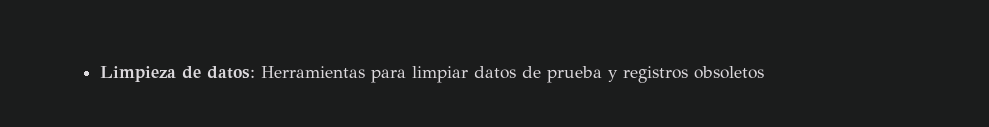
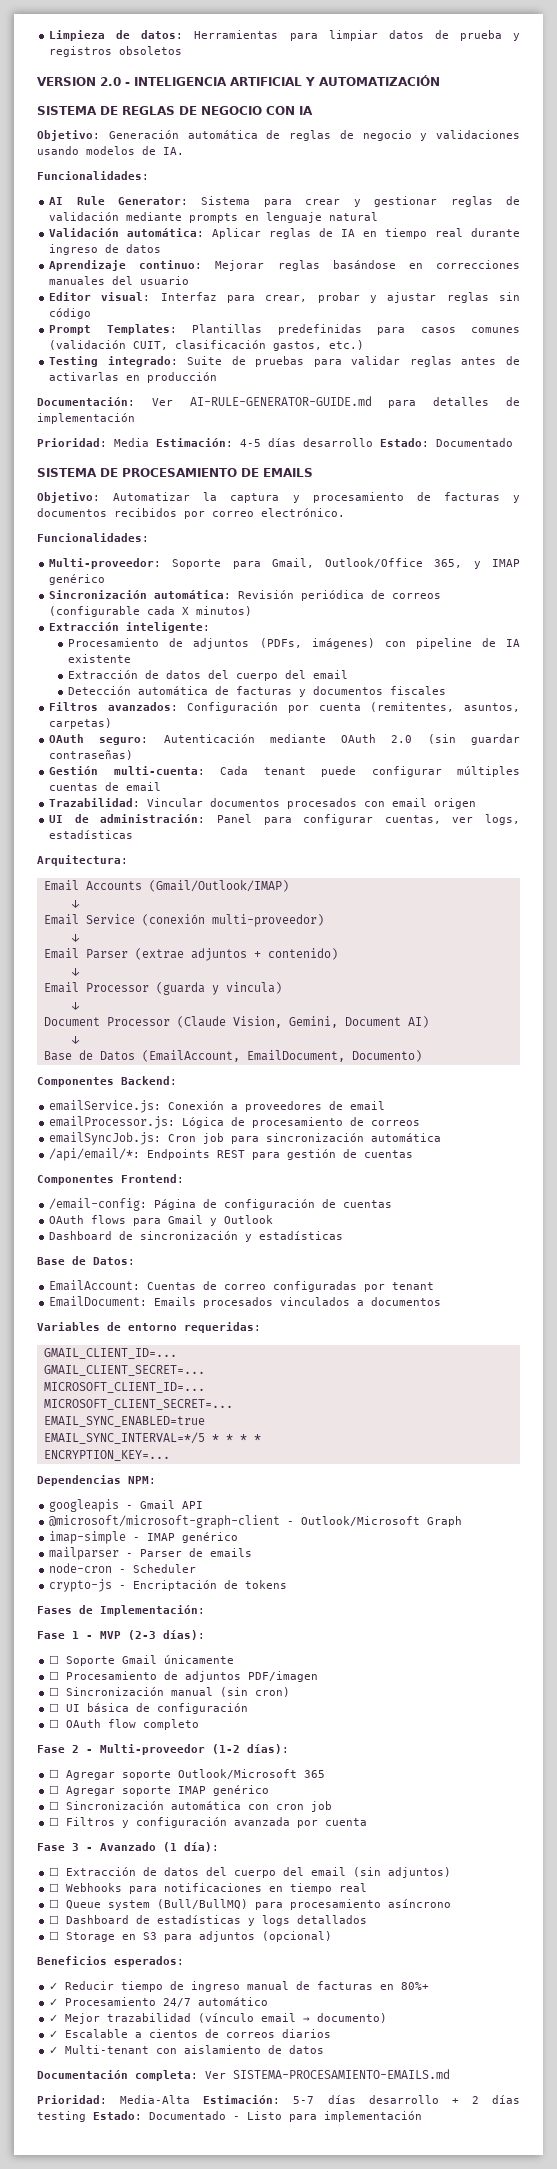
+ VERSION 2.0 - INTELIGENCIA ARTIFICIAL Y AUTOMATIZACIÓN
+ SISTEMA DE REGLAS DE NEGOCIO CON IA
+ Objetivo: Generación automática de reglas de negocio y validaciones usando modelos de IA.
+ Funcionalidades:
+ AI Rule Generator: Sistema para crear y gestionar reglas de validación mediante prompts en lenguaje natural
+ Validación automática: Aplicar reglas de IA en tiempo real durante ingreso de datos
+ Aprendizaje continuo: Mejorar reglas basándose en correcciones manuales del usuario
+ Editor visual: Interfaz para crear, probar y ajustar reglas sin código
+ Prompt Templates: Plantillas predefinidas para casos comunes (validación CUIT, clasificación gastos, etc.)
+ Testing integrado: Suite de pruebas para validar reglas antes de activarlas en producción
+ Documentación: Ver AI-RULE-GENERATOR-GUIDE.md para detalles de implementación
+ Prioridad: Media Estimación: 4-5 días desarrollo Estado: Documentado
+ SISTEMA DE PROCESAMIENTO DE EMAILS
+ Objetivo: Automatizar la captura y procesamiento de facturas y documentos recibidos por correo electrónico.
+ Funcionalidades:
+ Multi-proveedor: Soporte para Gmail, Outlook/Office 365, y IMAP genérico
+ Sincronización automática: Revisión periódica de correos (configurable cada X minutos)
+ Extracción inteligente:
+ Procesamiento de adjuntos (PDFs, imágenes) con pipeline de IA existente
+ Extracción de datos del cuerpo del email
+ Detección automática de facturas y documentos fiscales
+ Filtros avanzados: Configuración por cuenta (remitentes, asuntos, carpetas)
+ OAuth seguro: Autenticación mediante OAuth 2.0 (sin guardar contraseñas)
+ Gestión multi-cuenta: Cada tenant puede configurar múltiples cuentas de email
+ Trazabilidad: Vincular documentos procesados con email origen
+ UI de administración: Panel para configurar cuentas, ver logs, estadísticas
+ Arquitectura:
+ Email Accounts (Gmail/Outlook/IMAP)
+ ↓
+ Email Service (conexión multi-proveedor)
+ ↓
+ Email Parser (extrae adjuntos + contenido)
+ ↓
+ Email Processor (guarda y vincula)
+ ↓
+ Document Processor (Claude Vision, Gemini, Document AI)
+ ↓
+ Base de Datos (EmailAccount, EmailDocument, Documento)
+ Componentes Backend:
+ emailService.js: Conexión a proveedores de email
+ emailProcessor.js: Lógica de procesamiento de correos
+ emailSyncJob.js: Cron job para sincronización automática
+ /api/email/*: Endpoints REST para gestión de cuentas
+ Componentes Frontend:
+ /email-config: Página de configuración de cuentas
+ OAuth flows para Gmail y Outlook
+ Dashboard de sincronización y estadísticas
+ Base de Datos:
+ EmailAccount: Cuentas de correo configuradas por tenant
+ EmailDocument: Emails procesados vinculados a documentos
+ Variables de entorno requeridas:
+ GMAIL_CLIENT_ID=...
+ GMAIL_CLIENT_SECRET=...
+ MICROSOFT_CLIENT_ID=...
+ MICROSOFT_CLIENT_SECRET=...
+ EMAIL_SYNC_ENABLED=true
+ EMAIL_SYNC_INTERVAL=*/5 * * * *
+ ENCRYPTION_KEY=...
+ Dependencias NPM:
+ googleapis - Gmail API
+ @microsoft/microsoft-graph-client - Outlook/Microsoft Graph
+ imap-simple - IMAP genérico
+ mailparser - Parser de emails
+ node-cron - Scheduler
+ crypto-js - Encriptación de tokens
+ Fases de Implementación:
+ Fase 1 - MVP (2-3 días):
+ ☐ Soporte Gmail únicamente
+ ☐ Procesamiento de adjuntos PDF/imagen
+ ☐ Sincronización manual (sin cron)
+ ☐ UI básica de configuración
+ ☐ OAuth flow completo
+ Fase 2 - Multi-proveedor (1-2 días):
+ ☐ Agregar soporte Outlook/Microsoft 365
+ ☐ Agregar soporte IMAP genérico
+ ☐ Sincronización automática con cron job
+ ☐ Filtros y configuración avanzada por cuenta
+ Fase 3 - Avanzado (1 día):
+ ☐ Extracción de datos del cuerpo del email (sin adjuntos)
+ ☐ Webhooks para notificaciones en tiempo real
+ ☐ Queue system (Bull/BullMQ) para procesamiento asíncrono
+ ☐ Dashboard de estadísticas y logs detallados
+ ☐ Storage en S3 para adjuntos (opcional)
+ Beneficios esperados:
+ ✓ Reducir tiempo de ingreso manual de facturas en 80%+
+ ✓ Procesamiento 24/7 automático
+ ✓ Mejor trazabilidad (vínculo email → documento)
+ ✓ Escalable a cientos de correos diarios
+ ✓ Multi-tenant con aislamiento de datos
+ Documentación completa: Ver SISTEMA-PROCESAMIENTO-EMAILS.md
+ Prioridad: Media-Alta Estimación: 5-7 días desarrollo + 2 días testing Estado: Documentado - Listo para implementación

